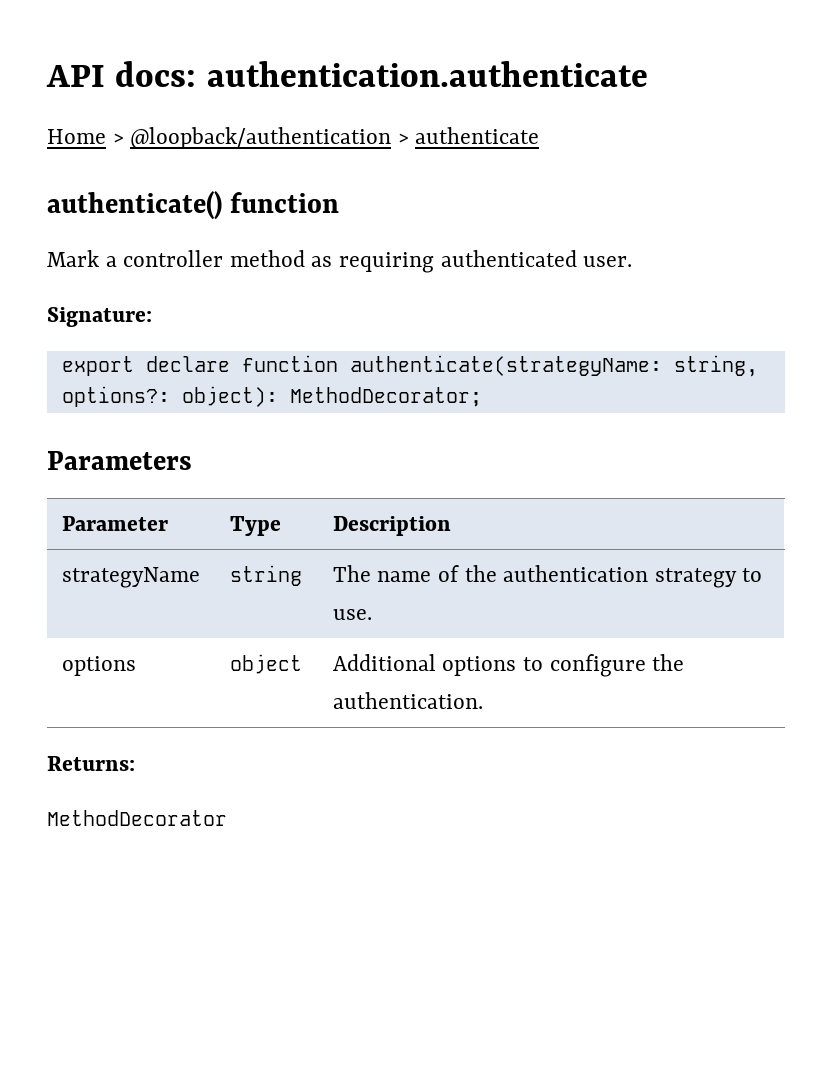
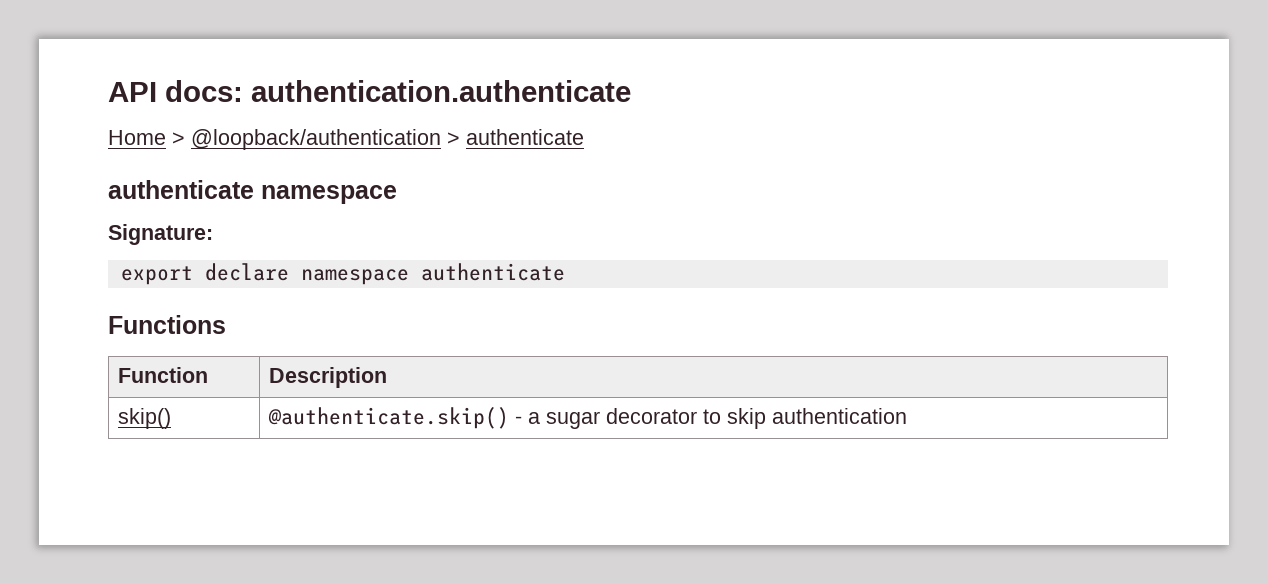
- authenticate() function
- Mark a controller method as requiring authenticated user.
+ authenticate namespace
  Signature:
- export declare function authenticate(strategyName: string, options?: object): MethodDecorator;
- Parameters
- Parameter | Type | Description
- strategyName | string | The name of the authentication strategy to use.
- options | object | Additional options to configure the authentication.
- Returns:
- MethodDecorator
+ export declare namespace authenticate
+ Functions
+ Function | Description
+ skip() | @authenticate.skip() - a sugar decorator to skip authentication

